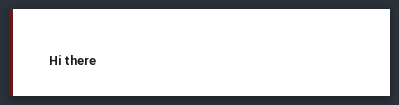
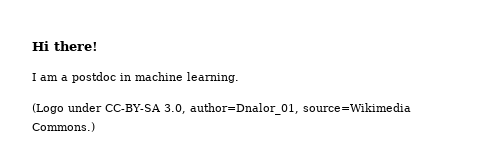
- Hi there
+ Hi there!
+ I am a postdoc in machine learning.
+ (Logo under CC-BY-SA 3.0, author=Dnalor_01, source=Wikimedia Commons.)

